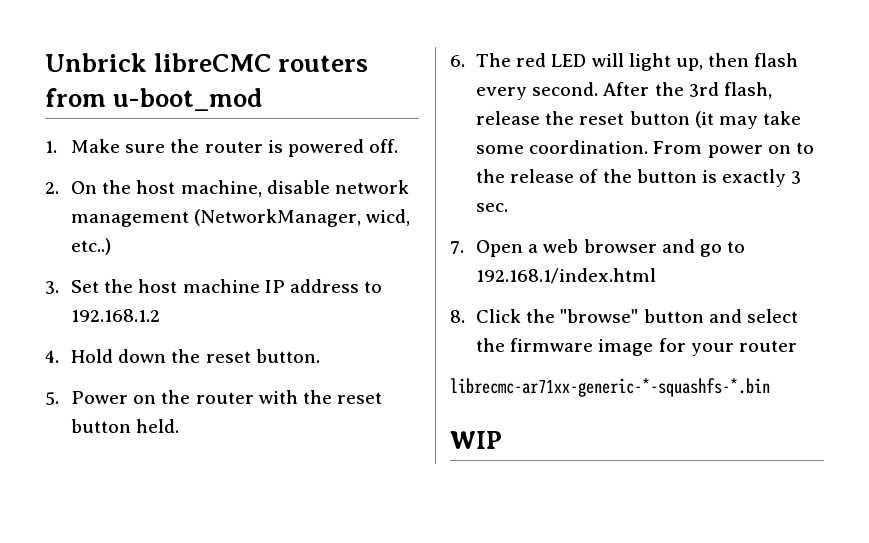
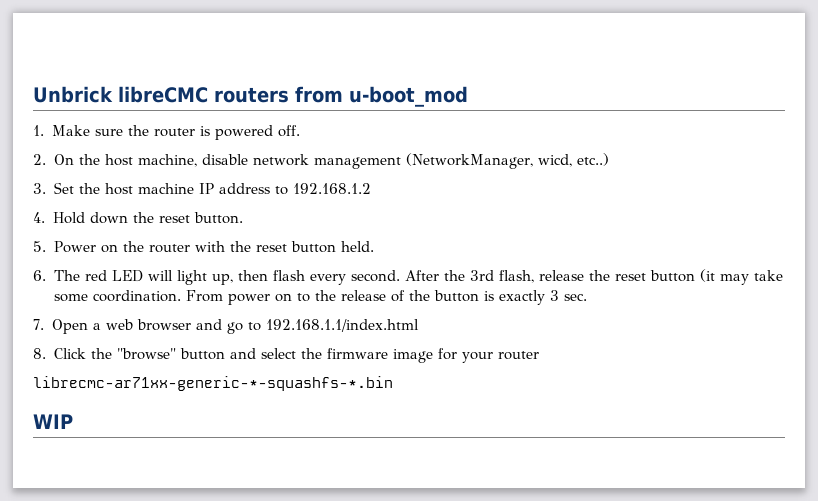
- 7. Open a web browser and go to 192.168.1/index.html
+ 7. Open a web browser and go to 192.168.1.1/index.html

